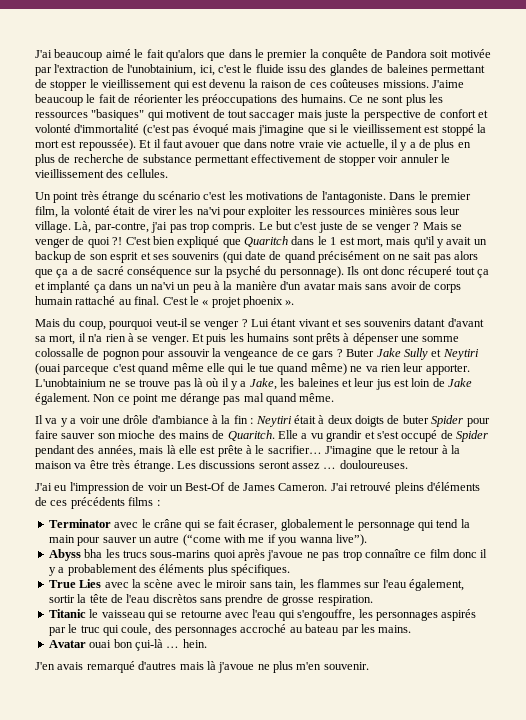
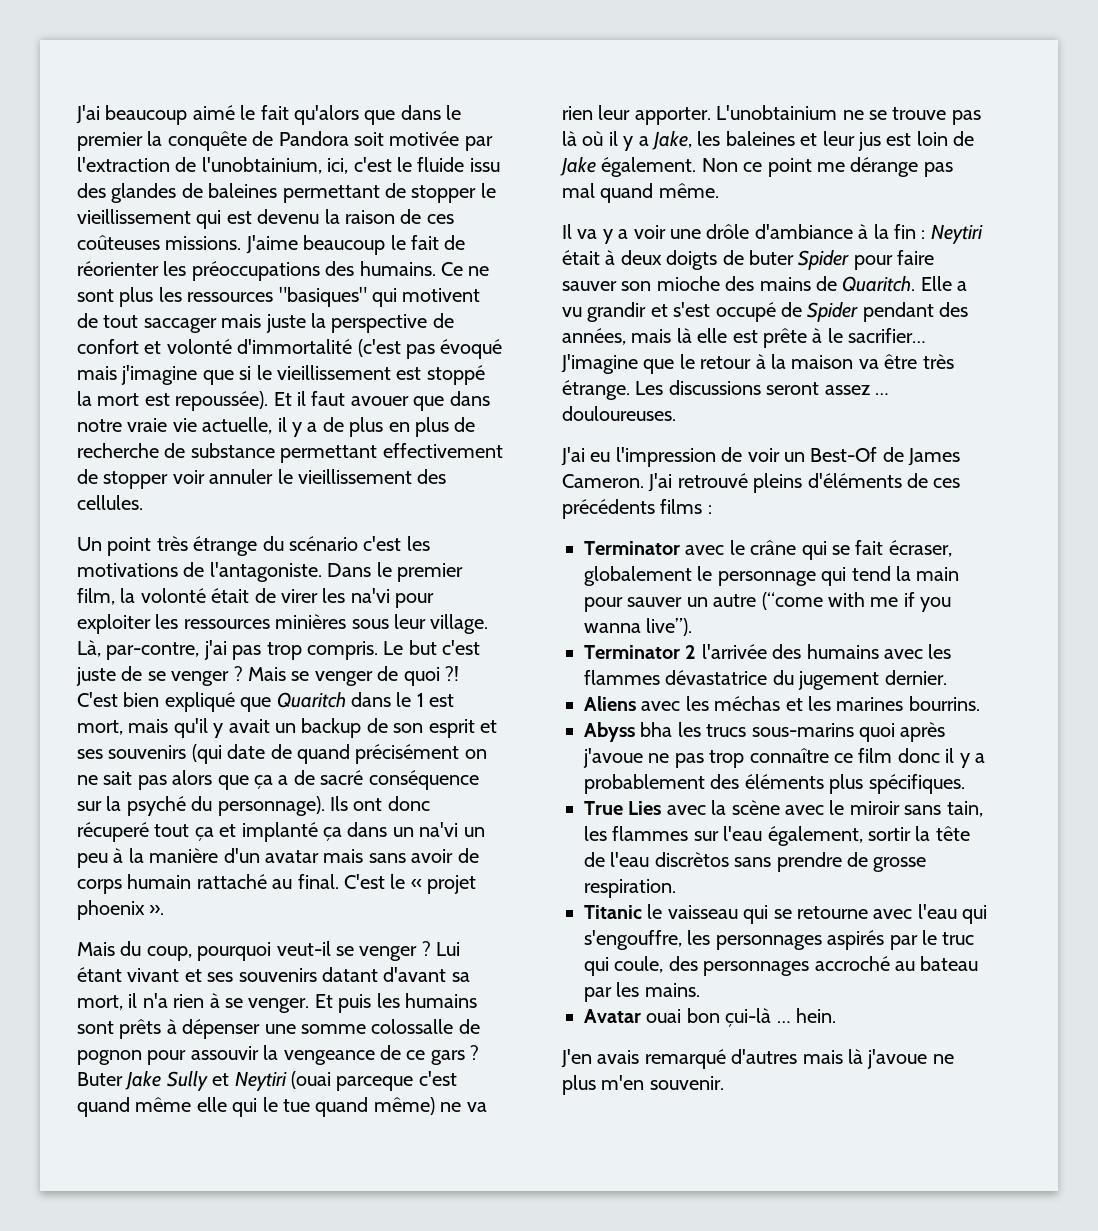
+ Terminator 2 l'arrivée des humains avec les flammes dévastatrice du jugement dernier.
+ Aliens avec les méchas et les marines bourrins.

